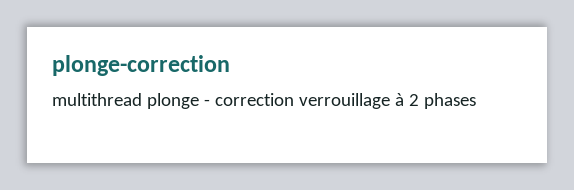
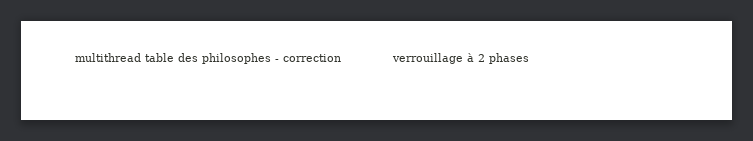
- plonge-correction
- multithread plonge - correction verrouillage à 2 phases
+ multithread table des philosophes - correction verrouillage à 2 phases

